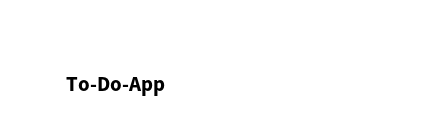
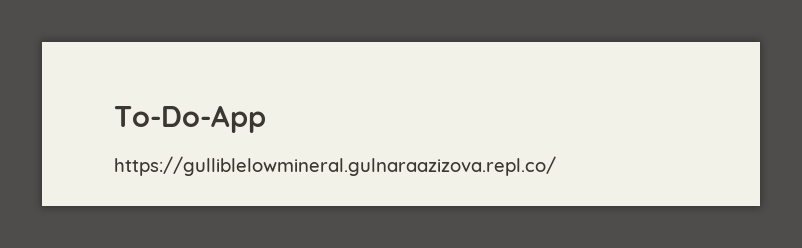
+ https://gulliblelowmineral.gulnaraazizova.repl.co/

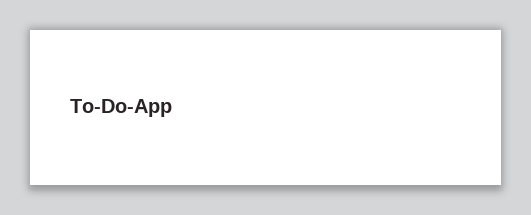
- https://gulliblelowmineral.gulnaraazizova.repl.co/

